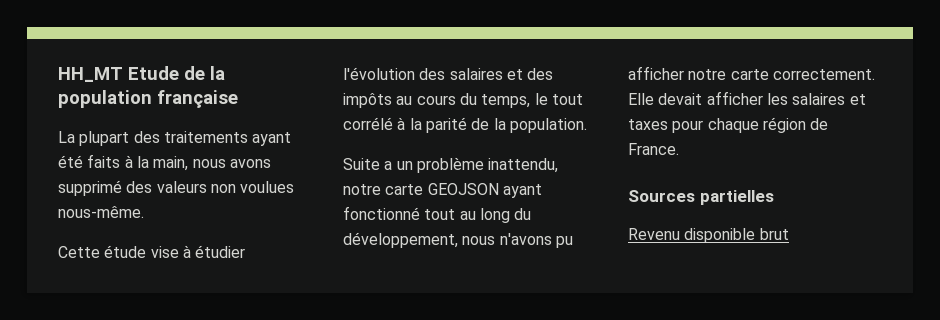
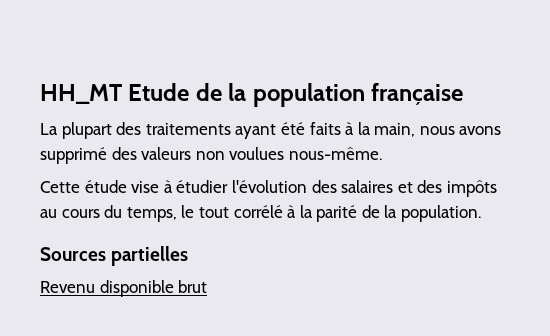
- Suite a un problème inattendu, notre carte GEOJSON ayant fonctionné tout au long du développement, nous n'avons pu afficher notre carte correctement. Elle devait afficher les salaires et taxes pour chaque région de France.

